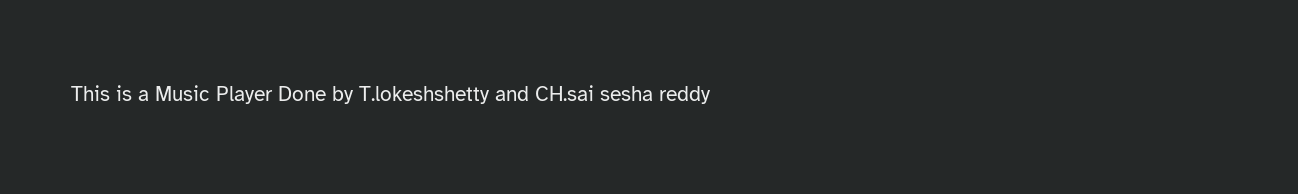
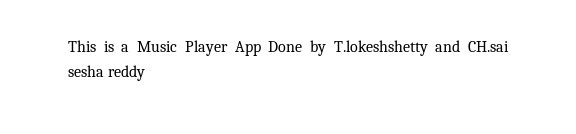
- This is a Music Player Done by T.lokeshshetty and CH.sai sesha reddy
+ This is a Music Player App Done by T.lokeshshetty and CH.sai sesha reddy

